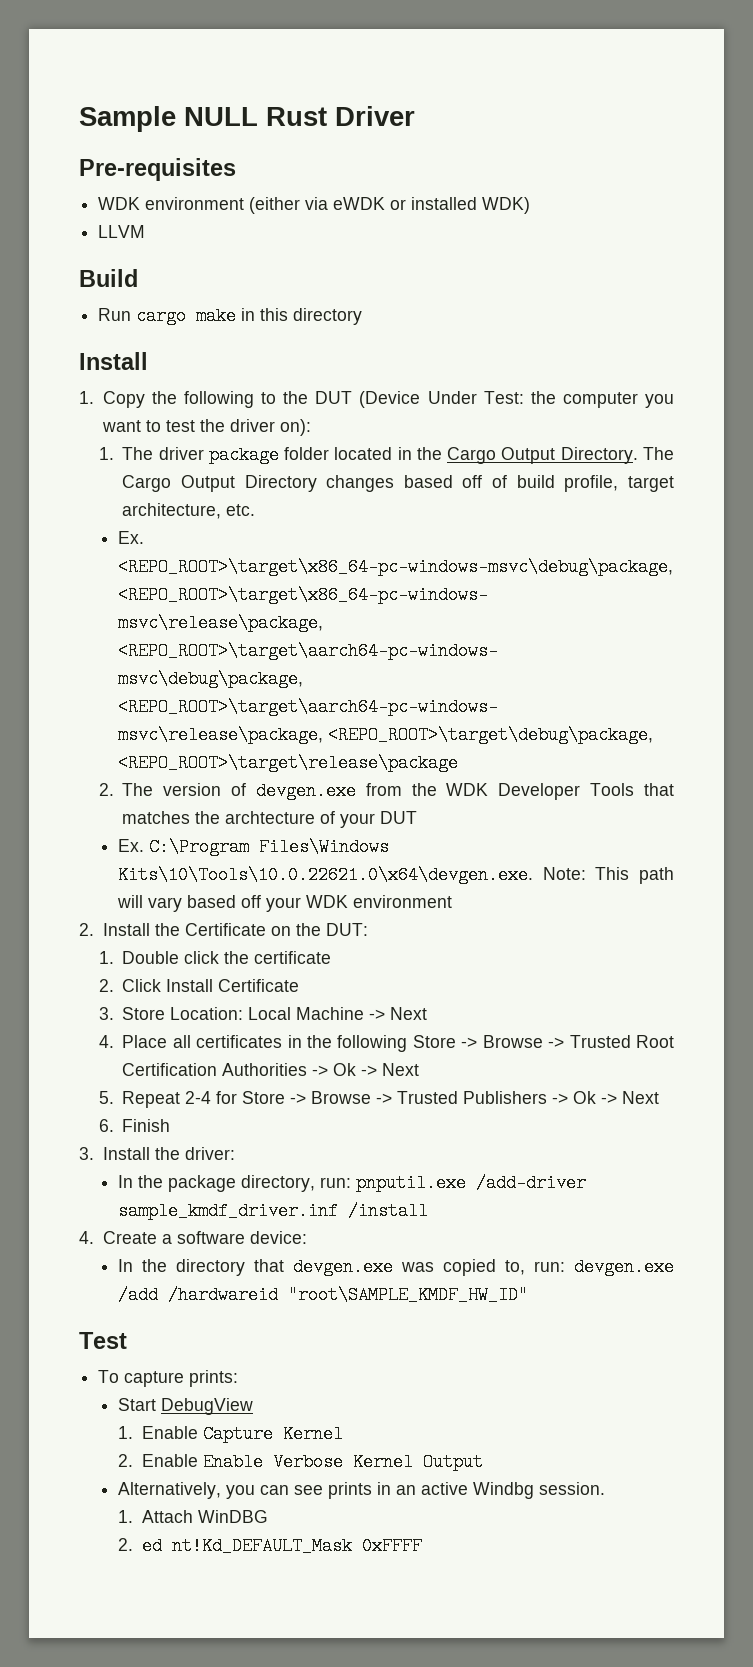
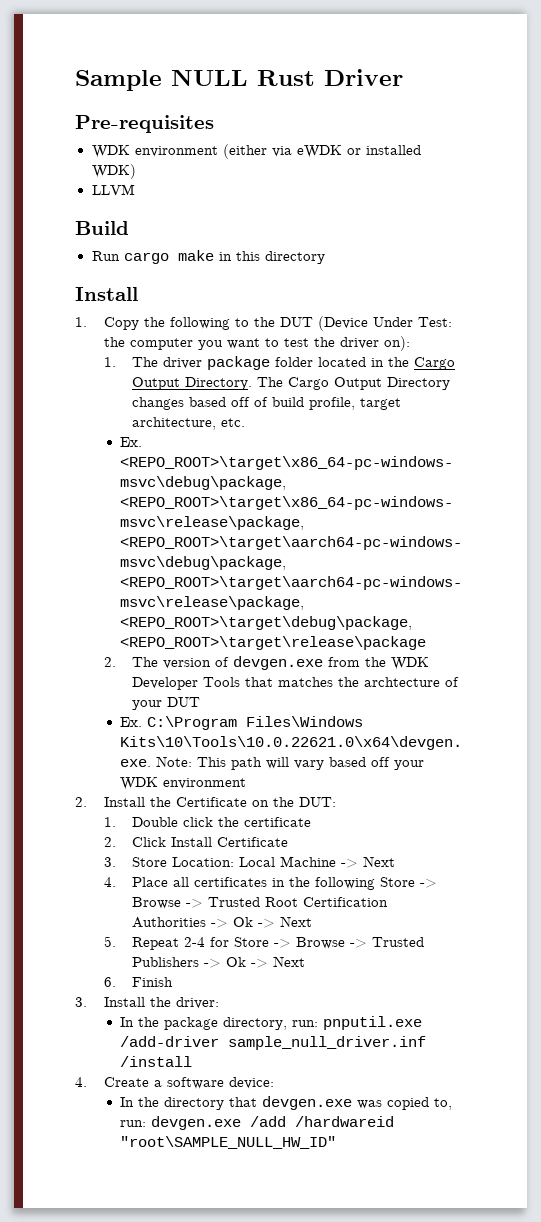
- In the package directory, run: pnputil.exe /add-driver sample_kmdf_driver.inf /install
+ In the package directory, run: pnputil.exe /add-driver sample_null_driver.inf /install
- In the directory that devgen.exe was copied to, run: devgen.exe /add /hardwareid "root\SAMPLE_KMDF_HW_ID"
- Test
- To capture prints:
- Start DebugView
- 1. Enable Capture Kernel
- 2. Enable Enable Verbose Kernel Output
- Alternatively, you can see prints in an active Windbg session.
- 1. Attach WinDBG
- 2. ed nt!Kd_DEFAULT_Mask 0xFFFF
+ In the directory that devgen.exe was copied to, run: devgen.exe /add /hardwareid "root\SAMPLE_NULL_HW_ID"

